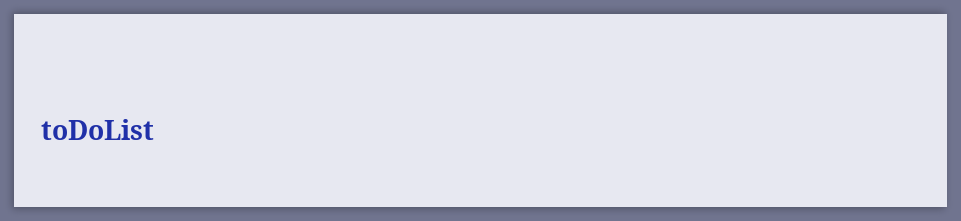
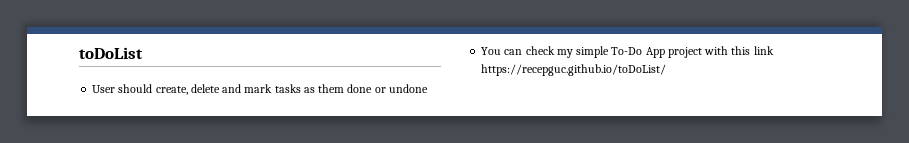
+ User should create, delete and mark tasks as them done or undone
+ You can check my simple To-Do App project with this link https://recepguc.github.io/toDoList/

